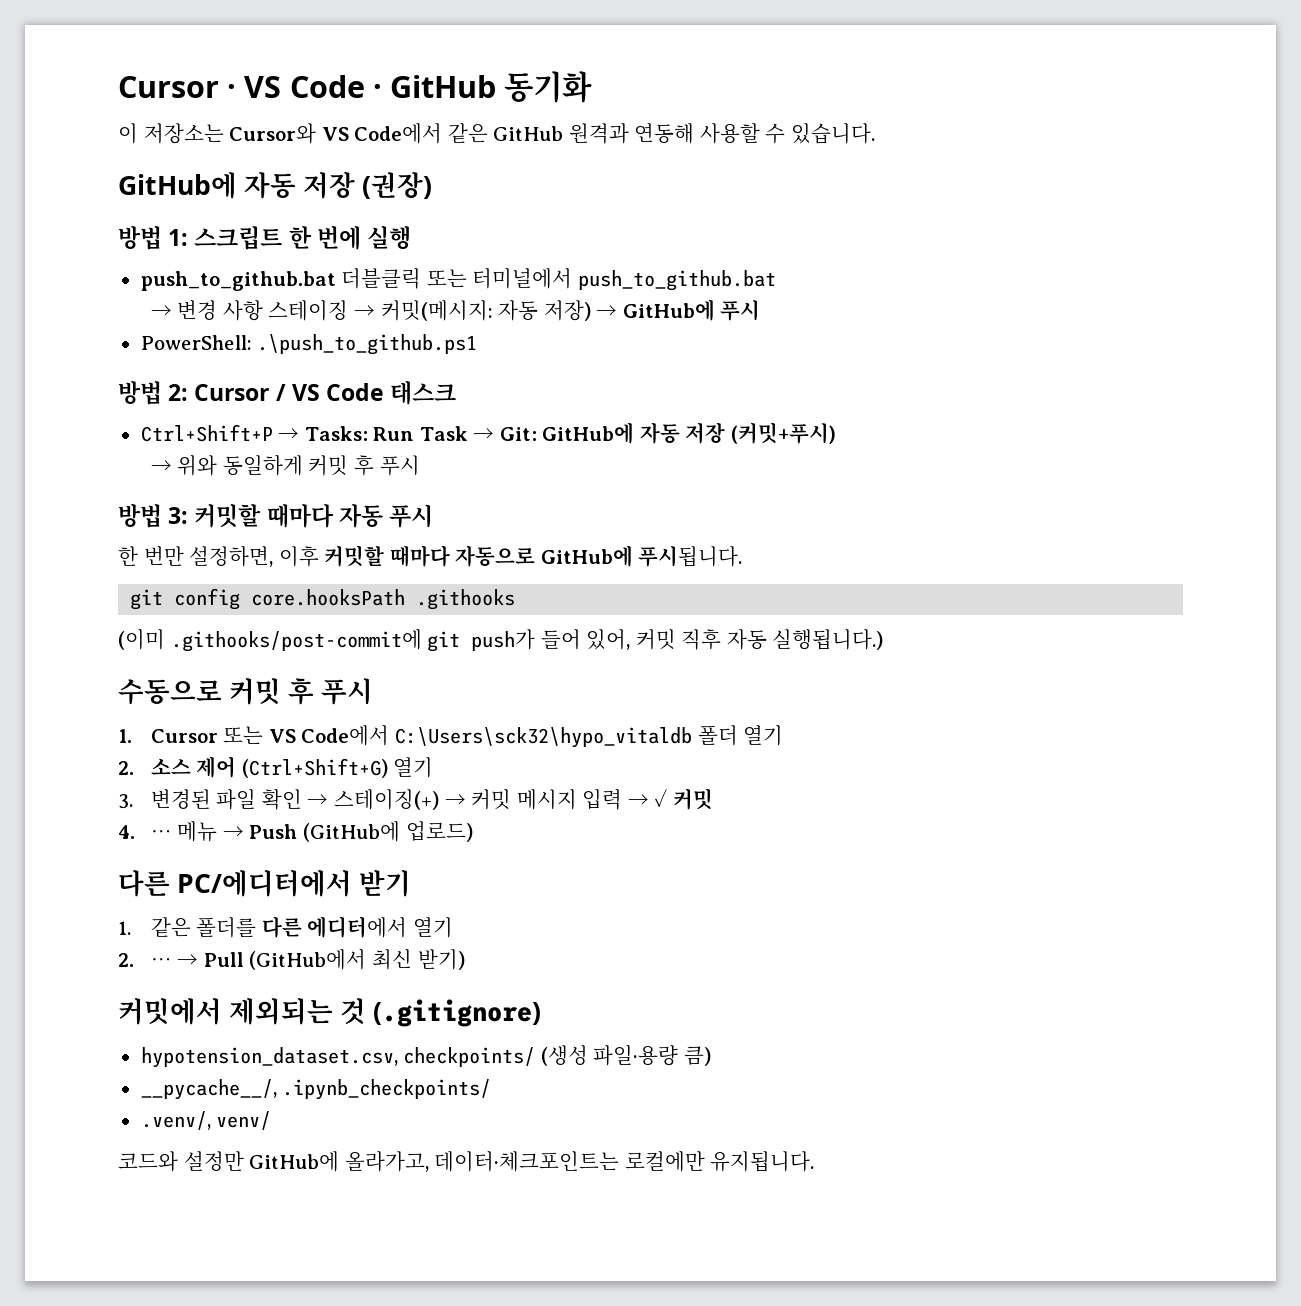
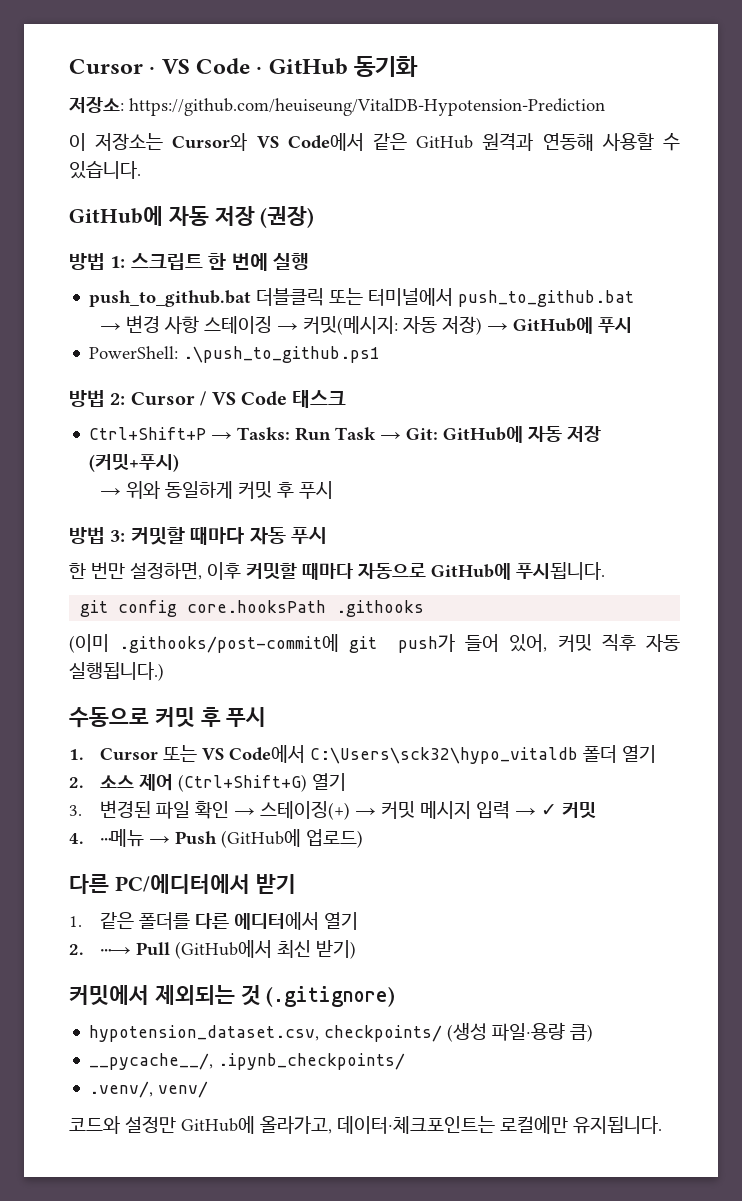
+ 저장소: https://github.com/heuiseung/VitalDB-Hypotension-Prediction

